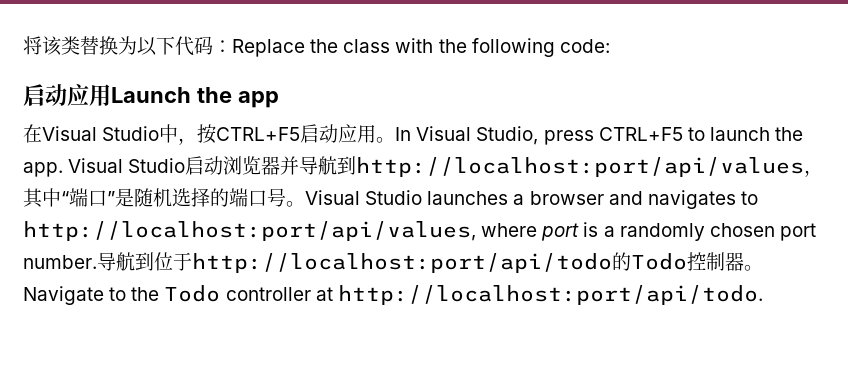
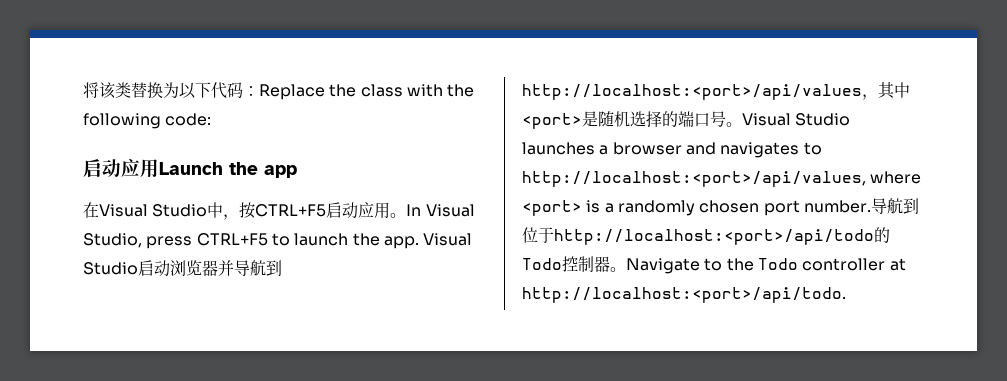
- Visual Studio启动浏览器并导航到http://localhost:port/api/values，其中“端口”是随机选择的端口号。
+ Visual Studio启动浏览器并导航到http://localhost:<port>/api/values，其中<port>是随机选择的端口号。
- Visual Studio launches a browser and navigates to http://localhost:port/api/values, where port is a randomly chosen port number.
+ Visual Studio launches a browser and navigates to http://localhost:<port>/api/values, where <port> is a randomly chosen port number.
- 导航到位于http://localhost:port/api/todo的Todo控制器。
+ 导航到位于http://localhost:<port>/api/todo的Todo控制器。
- Navigate to the Todo controller at http://localhost:port/api/todo.
+ Navigate to the Todo controller at http://localhost:<port>/api/todo.

